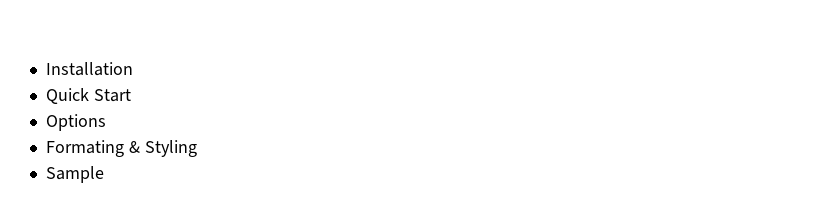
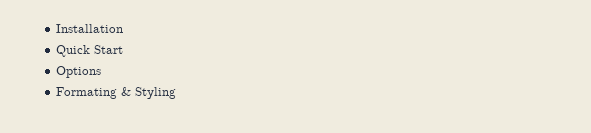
- Sample

